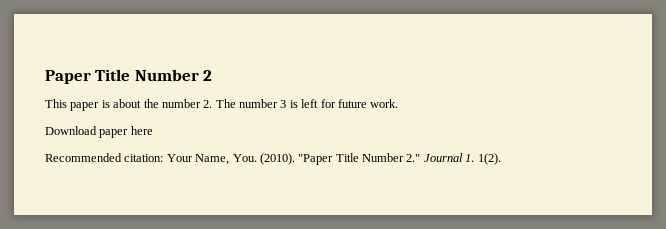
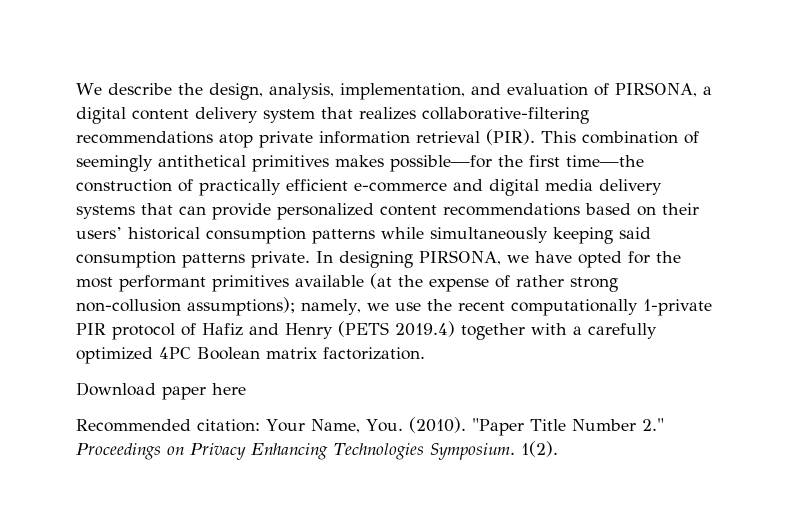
- Paper Title Number 2
- This paper is about the number 2. The number 3 is left for future work.
+ We describe the design, analysis, implementation, and evaluation of PIRSONA, a digital content delivery system that realizes collaborative-filtering recommendations atop private information retrieval (PIR). This combination of seemingly antithetical primitives makes possible—for the first time—the construction of practically efficient e-commerce and digital media delivery systems that can provide personalized content recommendations based on their users’ historical consumption patterns while simultaneously keeping said consumption patterns private. In designing PIRSONA, we have opted for the most performant primitives available (at the expense of rather strong non-collusion assumptions); namely, we use the recent computationally 1-private PIR protocol of Hafiz and Henry (PETS 2019.4) together with a carefully optimized 4PC Boolean matrix factorization.
- "Paper Title Number 2." Journal 1. 1(2).
+ "Paper Title Number 2." Proceedings on Privacy Enhancing Technologies Symposium. 1(2).

